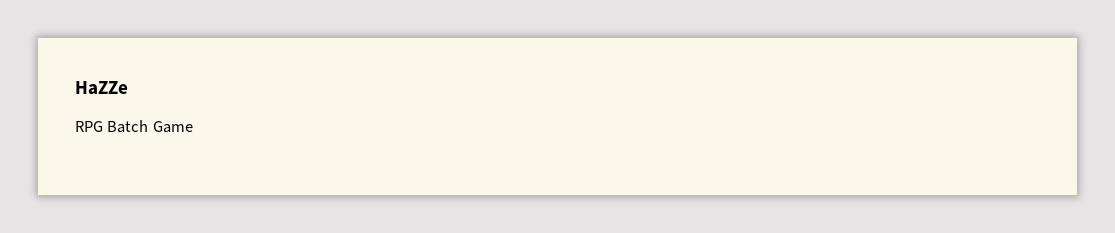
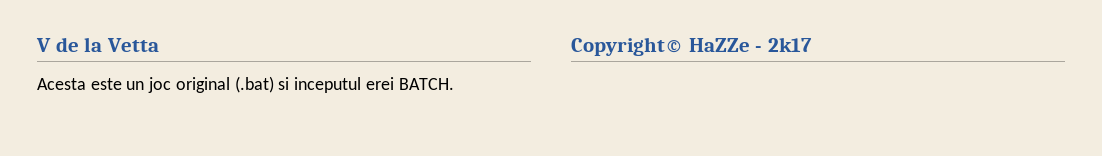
- HaZZe
- RPG Batch Game
+ V de la Vetta
+ Acesta este un joc original (.bat) si inceputul erei BATCH.
+ Copyright© HaZZe - 2k17

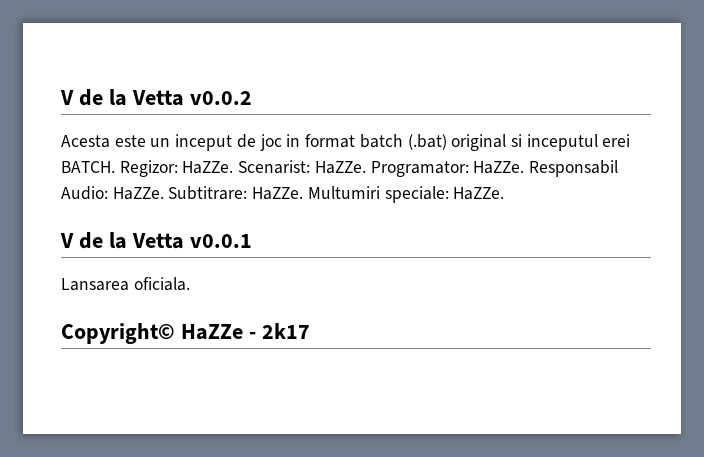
- V de la Vetta
+ V de la Vetta v0.0.2
- Acesta este un joc original (.bat) si inceputul erei BATCH.
+ Acesta este un inceput de joc in format batch (.bat) original si inceputul erei BATCH. Regizor: HaZZe. Scenarist: HaZZe. Programator: HaZZe. Responsabil Audio: HaZZe. Subtitrare: HaZZe. Multumiri speciale: HaZZe.
+ V de la Vetta v0.0.1
+ Lansarea oficiala.

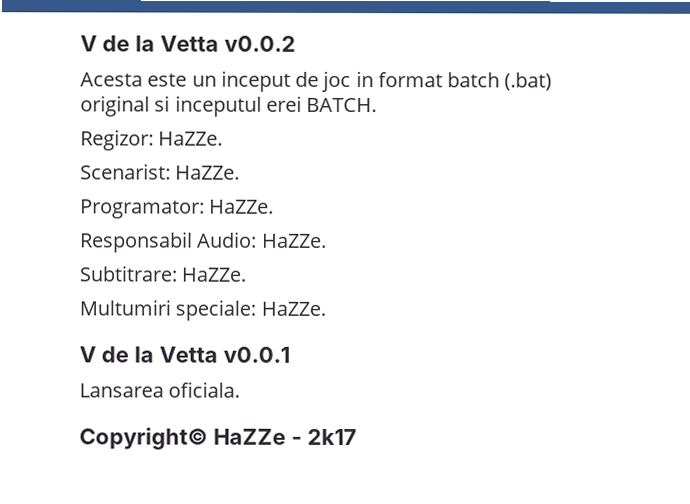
- Acesta este un inceput de joc in format batch (.bat) original si inceputul erei BATCH. Regizor: HaZZe. Scenarist: HaZZe. Programator: HaZZe. Responsabil Audio: HaZZe. Subtitrare: HaZZe. Multumiri speciale: HaZZe.
+ Acesta este un inceput de joc in format batch (.bat) original si inceputul erei BATCH.
+ Regizor: HaZZe.
+ Scenarist: HaZZe.
+ Programator: HaZZe.
+ Responsabil Audio: HaZZe.
+ Subtitrare: HaZZe.
+ Multumiri speciale: HaZZe.

